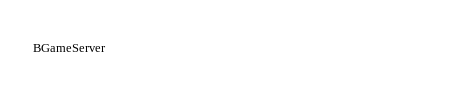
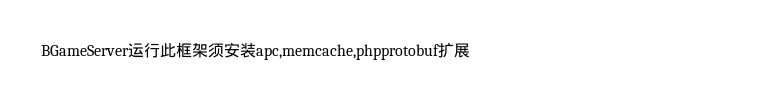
- BGameServer
+ BGameServer运行此框架须安装apc,memcache,phpprotobuf扩展

